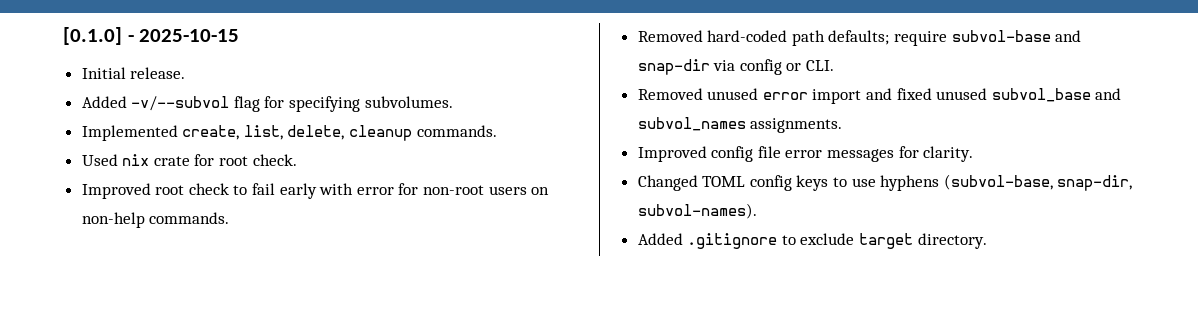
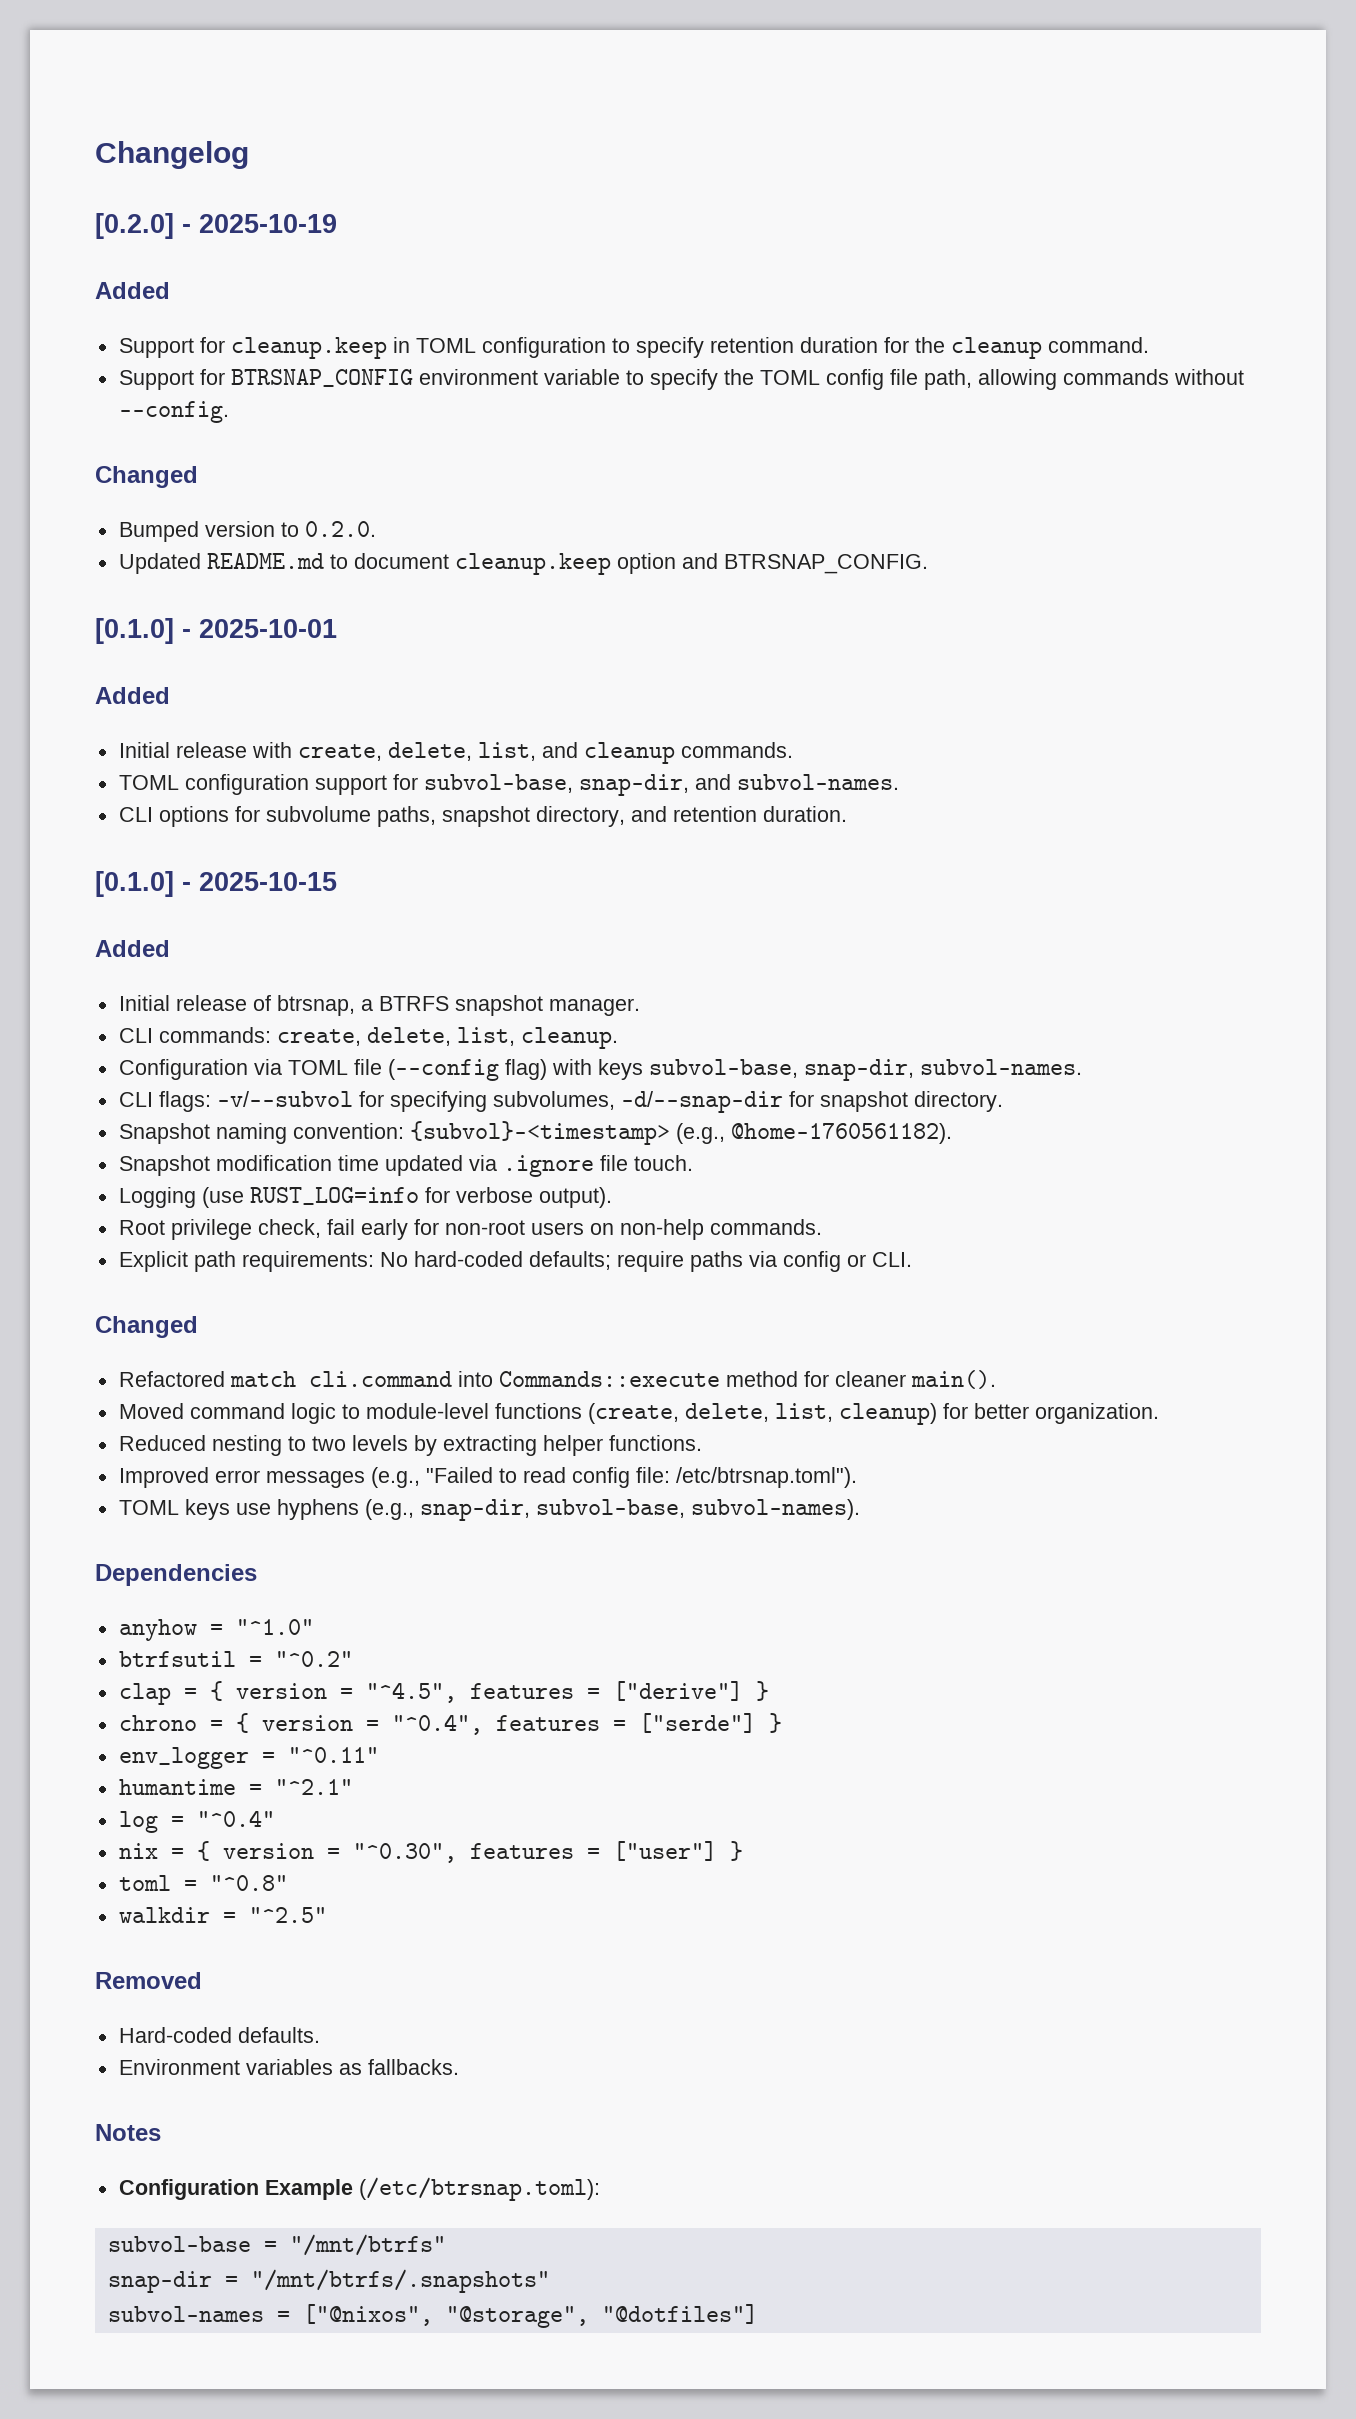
+ Changelog
+ [0.2.0] - 2025-10-19
+ Added
+ Support for cleanup.keep in TOML configuration to specify retention duration for the cleanup command.
+ Support for BTRSNAP_CONFIG environment variable to specify the TOML config file path, allowing commands without --config.
+ Changed
+ Bumped version to 0.2.0.
+ Updated README.md to document cleanup.keep option and BTRSNAP_CONFIG.
+ [0.1.0] - 2025-10-01
+ Added
+ Initial release with create, delete, list, and cleanup commands.
+ TOML configuration support for subvol-base, snap-dir, and subvol-names.
+ CLI options for subvolume paths, snapshot directory, and retention duration.
  [0.1.0] - 2025-10-15
- Initial release.
- Added -v/--subvol flag for specifying subvolumes.
- Implemented create, list, delete, cleanup commands.
- Used nix crate for root check.
- Improved root check to fail early with error for non-root users on non-help commands.
+ Added
+ Initial release of btrsnap, a BTRFS snapshot manager.
+ CLI commands: create, delete, list, cleanup.
+ Configuration via TOML file (--config flag) with keys subvol-base, snap-dir, subvol-names.
+ CLI flags: -v/--subvol for specifying subvolumes, -d/--snap-dir for snapshot directory.
+ Snapshot naming convention: {subvol}-<timestamp> (e.g., @home-1760561182).
+ Snapshot modification time updated via .ignore file touch.
+ Logging (use RUST_LOG=info for verbose output).
+ Root privilege check, fail early for non-root users on non-help commands.
- Removed hard-coded path defaults; require subvol-base and snap-dir via config or CLI.
- Removed unused error import and fixed unused subvol_base and subvol_names assignments.
- Improved config file error messages for clarity.
- Changed TOML config keys to use hyphens (subvol-base, snap-dir, subvol-names).
- Added .gitignore to exclude target directory.
+ Explicit path requirements: No hard-coded defaults; require paths via config or CLI.
+ Changed
+ Refactored match cli.command into Commands::execute method for cleaner main().
+ Moved command logic to module-level functions (create, delete, list, cleanup) for better organization.
+ Reduced nesting to two levels by extracting helper functions.
+ Improved error messages (e.g., "Failed to read config file: /etc/btrsnap.toml").
+ TOML keys use hyphens (e.g., snap-dir, subvol-base, subvol-names).
+ Dependencies
+ anyhow = "^1.0"
+ btrfsutil = "^0.2"
+ clap = { version = "^4.5", features = ["derive"] }
+ chrono = { version = "^0.4", features = ["serde"] }
+ env_logger = "^0.11"
+ humantime = "^2.1"
+ log = "^0.4"
+ nix = { version = "^0.30", features = ["user"] }
+ toml = "^0.8"
+ walkdir = "^2.5"
+ Removed
+ Hard-coded defaults.
+ Environment variables as fallbacks.
+ Notes
+ Configuration Example (/etc/btrsnap.toml):
+ subvol-base = "/mnt/btrfs"
+ snap-dir = "/mnt/btrfs/.snapshots"
+ subvol-names = ["@nixos", "@storage", "@dotfiles"]

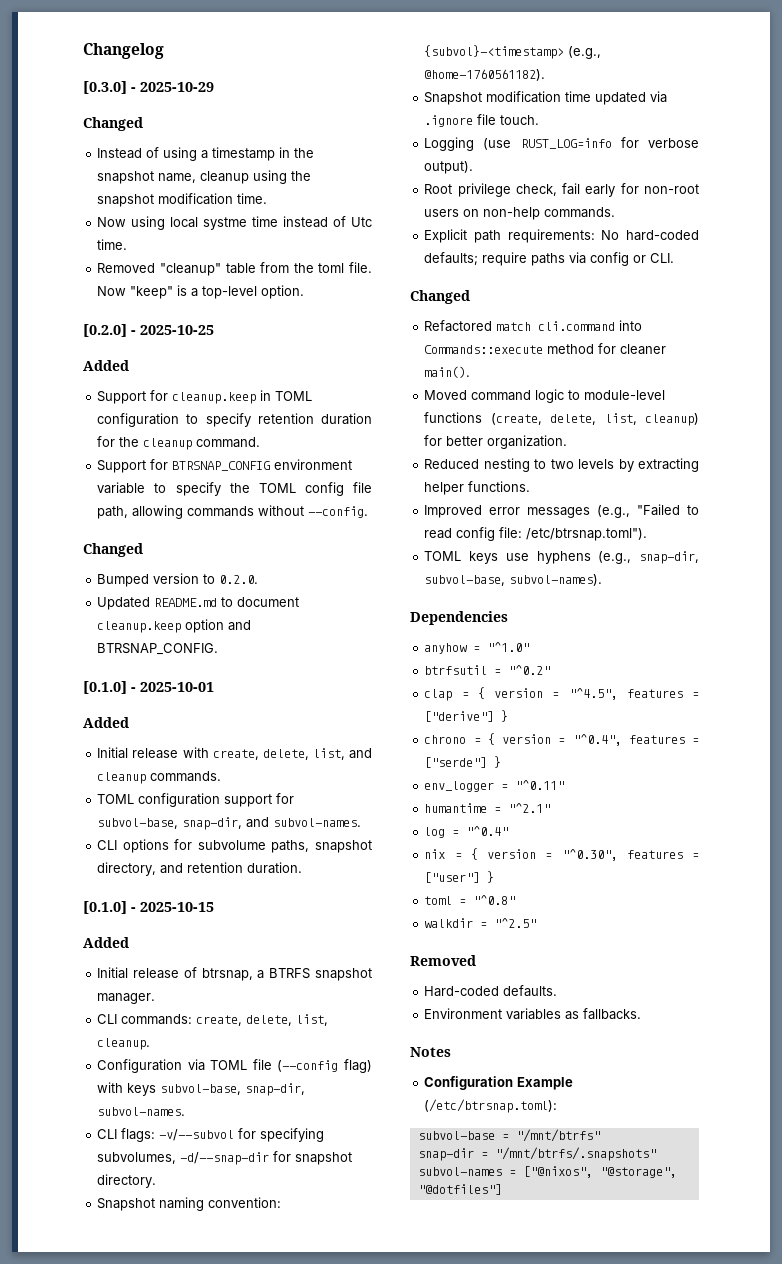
+ [0.3.0] - 2025-10-29
+ Changed
+ Instead of using a timestamp in the snapshot name, cleanup using the snapshot modification time.
+ Now using local systme time instead of Utc time.
+ Removed "cleanup" table from the toml file. Now "keep" is a top-level option.
- [0.2.0] - 2025-10-19
+ [0.2.0] - 2025-10-25

